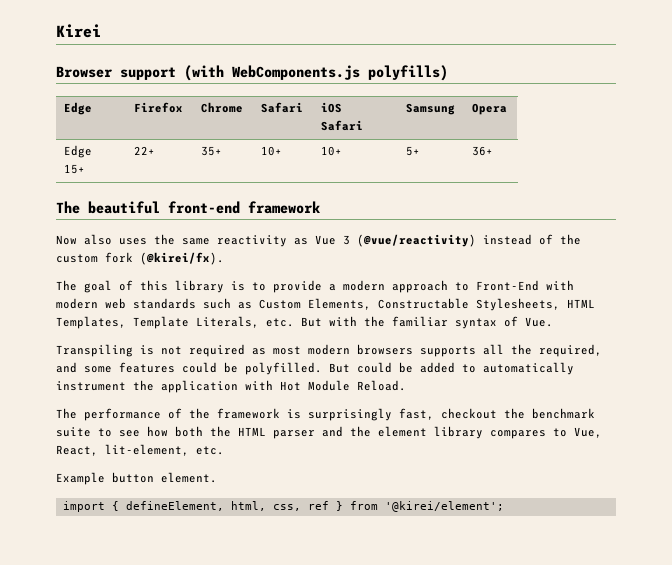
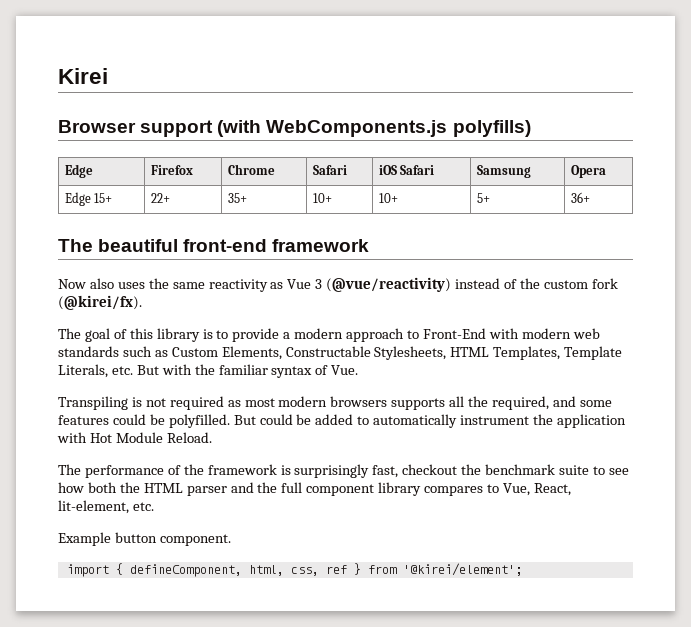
- The performance of the framework is surprisingly fast, checkout the benchmark suite to see how both the HTML parser and the element library compares to Vue, React, lit-element, etc.
+ The performance of the framework is surprisingly fast, checkout the benchmark suite to see how both the HTML parser and the full component library compares to Vue, React, lit-element, etc.
- Example button element.
+ Example button component.
- import { defineElement, html, css, ref } from '@kirei/element';
+ import { defineComponent, html, css, ref } from '@kirei/element';

